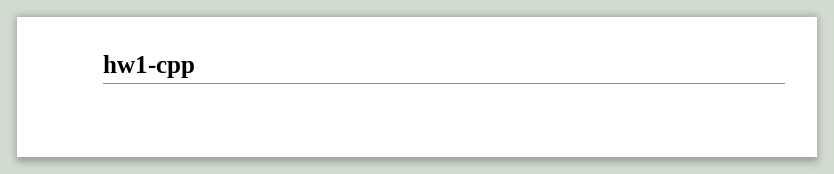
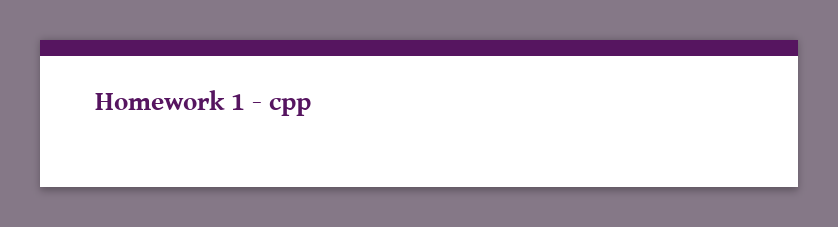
- hw1-cpp
+ Homework 1 - cpp

